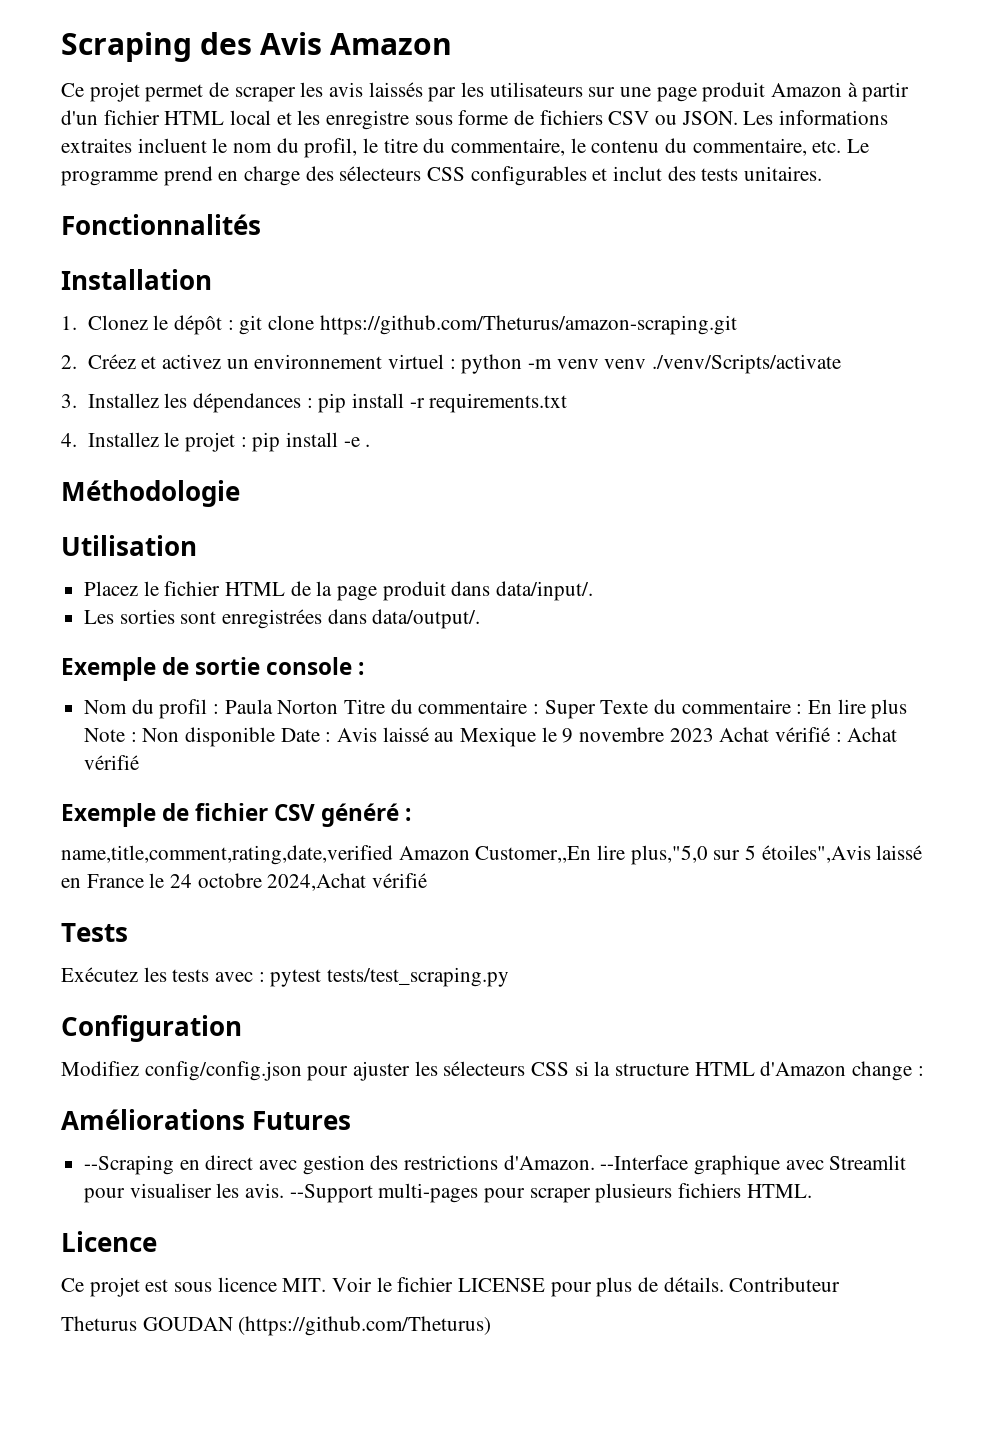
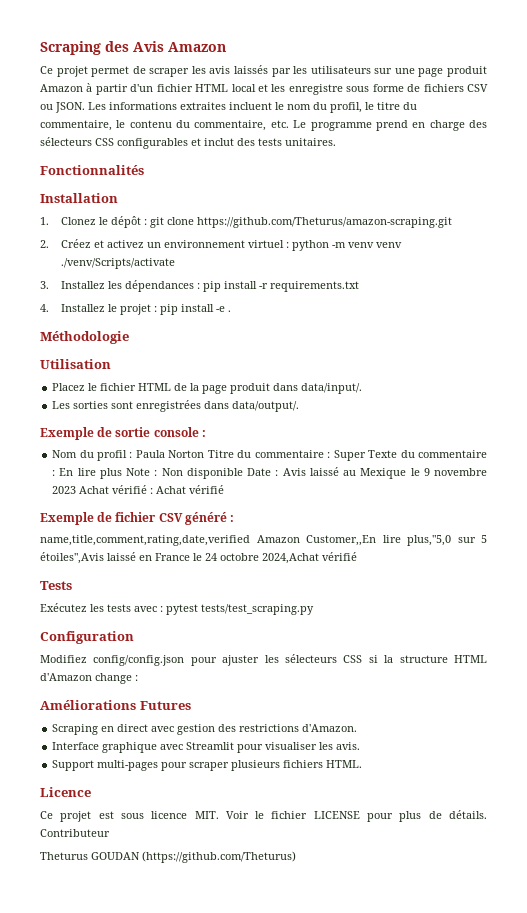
- --Scraping en direct avec gestion des restrictions d'Amazon. --Interface graphique avec Streamlit pour visualiser les avis. --Support multi-pages pour scraper plusieurs fichiers HTML.
+ Scraping en direct avec gestion des restrictions d'Amazon.
+ Interface graphique avec Streamlit pour visualiser les avis.
+ Support multi-pages pour scraper plusieurs fichiers HTML.

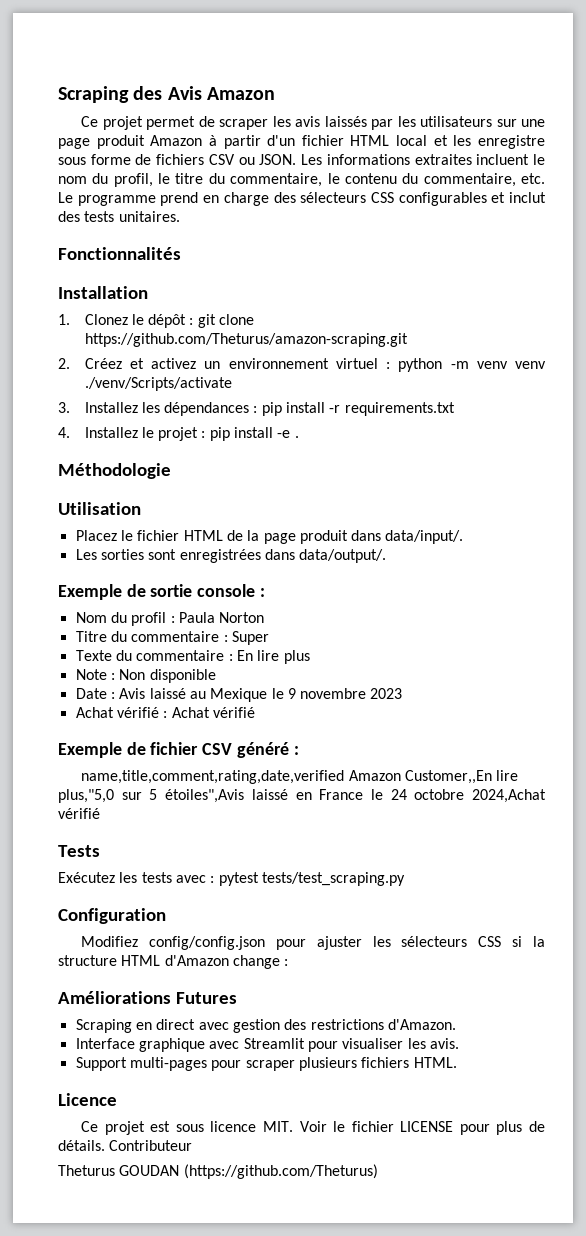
- Nom du profil : Paula Norton Titre du commentaire : Super Texte du commentaire : En lire plus Note : Non disponible Date : Avis laissé au Mexique le 9 novembre 2023 Achat vérifié : Achat vérifié
+ Nom du profil : Paula Norton
+ Titre du commentaire : Super
+ Texte du commentaire : En lire plus
+ Note : Non disponible
+ Date : Avis laissé au Mexique le 9 novembre 2023
+ Achat vérifié : Achat vérifié

